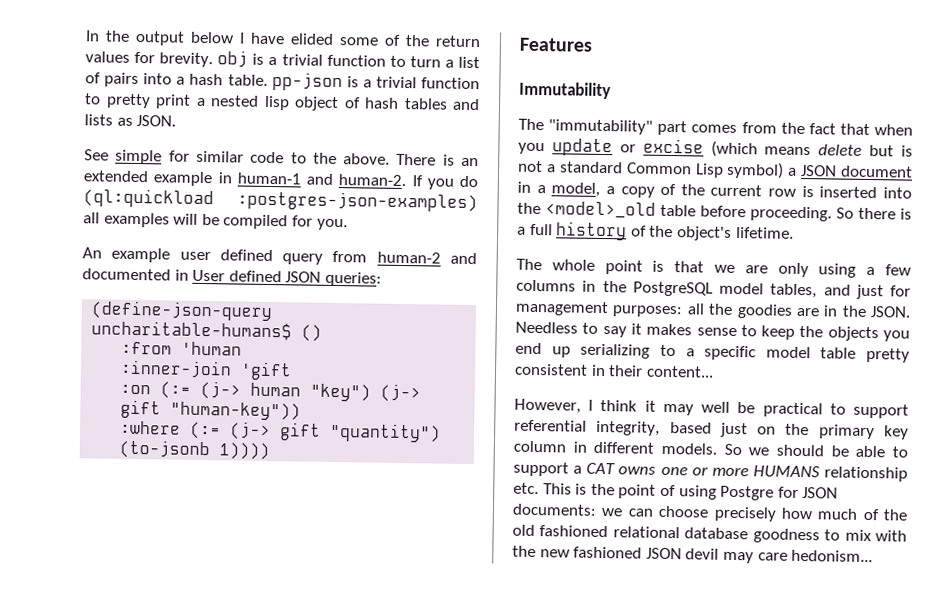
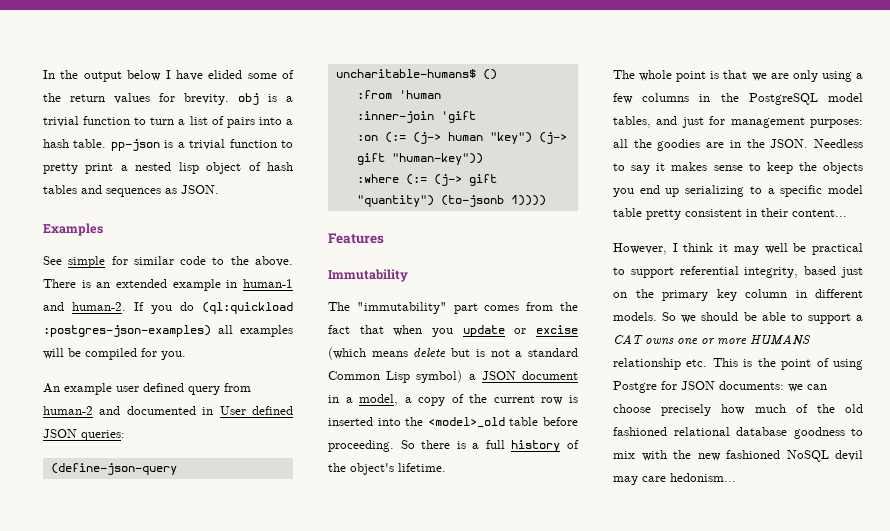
- In the output below I have elided some of the return values for brevity. obj is a trivial function to turn a list of pairs into a hash table. pp-json is a trivial function to pretty print a nested lisp object of hash tables and lists as JSON.
+ In the output below I have elided some of the return values for brevity. obj is a trivial function to turn a list of pairs into a hash table. pp-json is a trivial function to pretty print a nested lisp object of hash tables and sequences as JSON.
+ Examples
- So we should be able to support a CAT owns one or more HUMANS relationship etc. This is the point of using Postgre for JSON documents: we can choose precisely how much of the old fashioned relational database goodness to mix with the new fashioned JSON devil may care hedonism...
+ So we should be able to support a CAT owns one or more HUMANS relationship etc. This is the point of using Postgre for JSON documents: we can choose precisely how much of the old fashioned relational database goodness to mix with the new fashioned NoSQL devil may care hedonism...

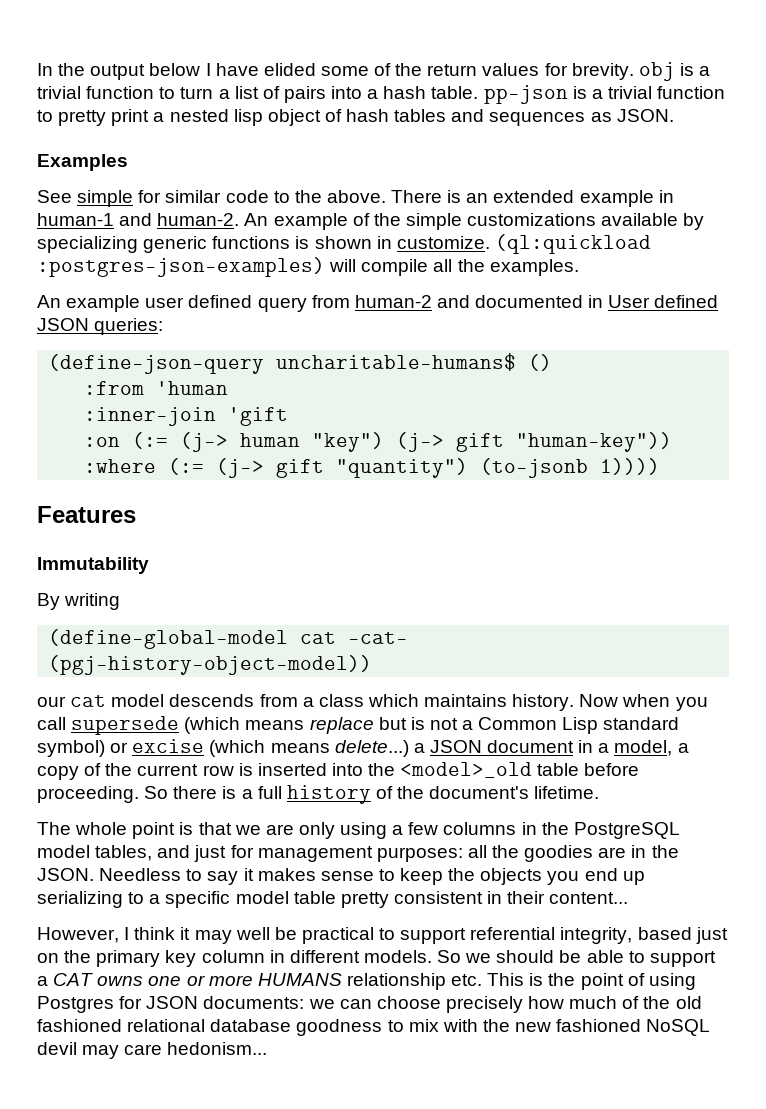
- If you do (ql:quickload :postgres-json-examples) all examples will be compiled for you.
+ An example of the simple customizations available by specializing generic functions is shown in customize. (ql:quickload :postgres-json-examples) will compile all the examples.
- The "immutability" part comes from the fact that when you update or excise (which means delete but is not a standard Common Lisp symbol) a JSON document in a model, a copy of the current row is inserted into the <model>_old table before proceeding.
+ By writing
+ (define-global-model cat -cat- (pgj-history-object-model))
+ our cat model descends from a class which maintains history. Now when you call supersede (which means replace but is not a Common Lisp standard symbol) or excise (which means delete...) a JSON document in a model, a copy of the current row is inserted into the <model>_old table before proceeding.
- So there is a full history of the object's lifetime.
+ So there is a full history of the document's lifetime.
- So we should be able to support a CAT owns one or more HUMANS relationship etc. This is the point of using Postgre for JSON documents: we can choose precisely how much of the old fashioned relational database goodness to mix with the new fashioned NoSQL devil may care hedonism...
+ So we should be able to support a CAT owns one or more HUMANS relationship etc. This is the point of using Postgres for JSON documents: we can choose precisely how much of the old fashioned relational database goodness to mix with the new fashioned NoSQL devil may care hedonism...

